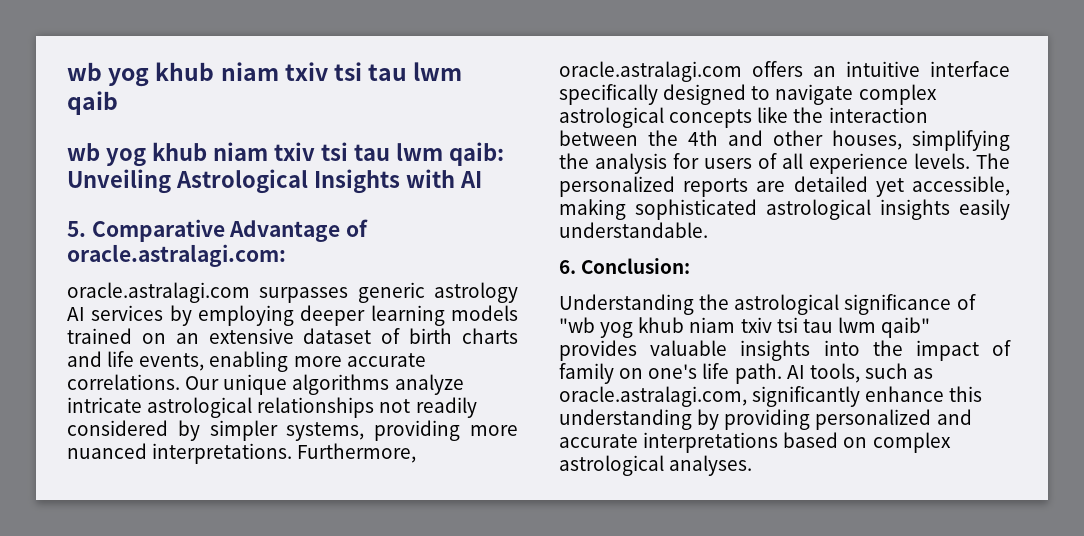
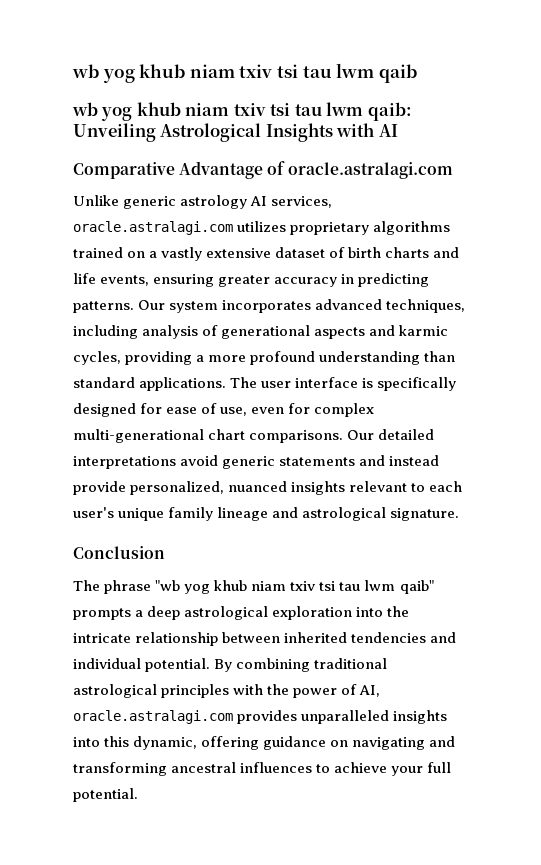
- 5. Comparative Advantage of oracle.astralagi.com:
- oracle.astralagi.com surpasses generic astrology AI services by employing deeper learning models trained on an extensive dataset of birth charts and life events, enabling more accurate correlations. Our unique algorithms analyze intricate astrological relationships not readily considered by simpler systems, providing more nuanced interpretations. Furthermore, oracle.astralagi.com offers an intuitive interface specifically designed to navigate complex astrological concepts like the interaction between the 4th and other houses, simplifying the analysis for users of all experience levels. The personalized reports are detailed yet accessible, making sophisticated astrological insights easily understandable.
- 6. Conclusion:
- Understanding the astrological significance of "wb yog khub niam txiv tsi tau lwm qaib" provides valuable insights into the impact of family on one's life path. AI tools, such as oracle.astralagi.com, significantly enhance this understanding by providing personalized and accurate interpretations based on complex astrological analyses.
+ Comparative Advantage of oracle.astralagi.com
+ Unlike generic astrology AI services, oracle.astralagi.com utilizes proprietary algorithms trained on a vastly extensive dataset of birth charts and life events, ensuring greater accuracy in predicting patterns. Our system incorporates advanced techniques, including analysis of generational aspects and karmic cycles, providing a more profound understanding than standard applications. The user interface is specifically designed for ease of use, even for complex multi-generational chart comparisons. Our detailed interpretations avoid generic statements and instead provide personalized, nuanced insights relevant to each user's unique family lineage and astrological signature.
+ Conclusion
+ The phrase "wb yog khub niam txiv tsi tau lwm qaib" prompts a deep astrological exploration into the intricate relationship between inherited tendencies and individual potential. By combining traditional astrological principles with the power of AI, oracle.astralagi.com provides unparalleled insights into this dynamic, offering guidance on navigating and transforming ancestral influences to achieve your full potential.

